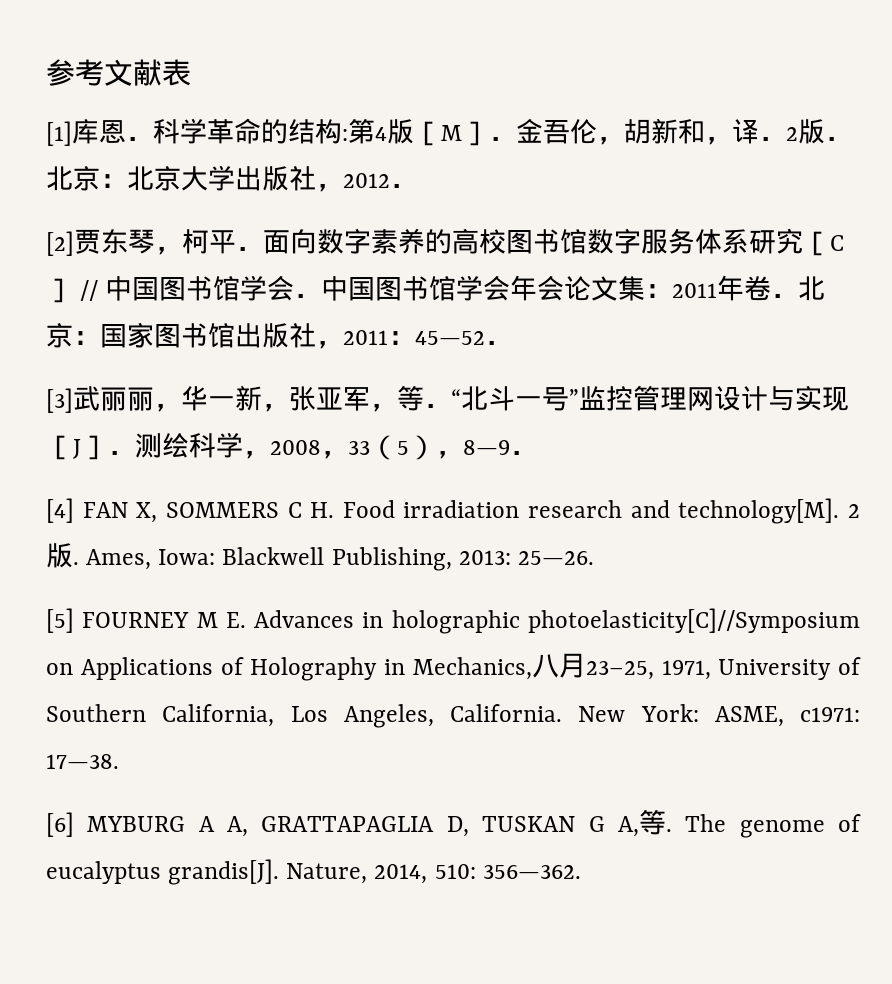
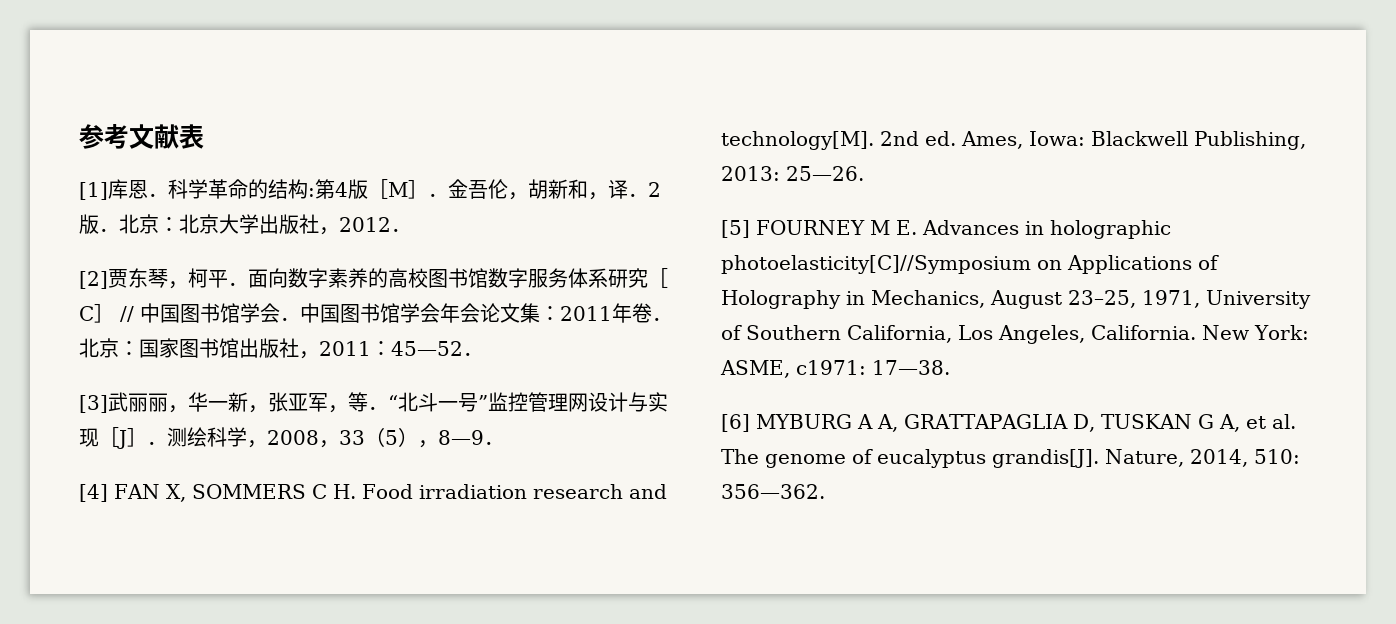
- 2版. Ames, Iowa: Blackwell Publishing, 2013: 25—26.
+ 2nd ed. Ames, Iowa: Blackwell Publishing, 2013: 25—26.
- [5] FOURNEY M E. Advances in holographic photoelasticity[C]//Symposium on Applications of Holography in Mechanics,八月23–25, 1971, University of Southern California, Los Angeles, California.
+ [5] FOURNEY M E. Advances in holographic photoelasticity[C]//Symposium on Applications of Holography in Mechanics, August 23–25, 1971, University of Southern California, Los Angeles, California.
- [6] MYBURG A A, GRATTAPAGLIA D, TUSKAN G A,等. The genome of eucalyptus grandis[J].
+ [6] MYBURG A A, GRATTAPAGLIA D, TUSKAN G A, et al. The genome of eucalyptus grandis[J].

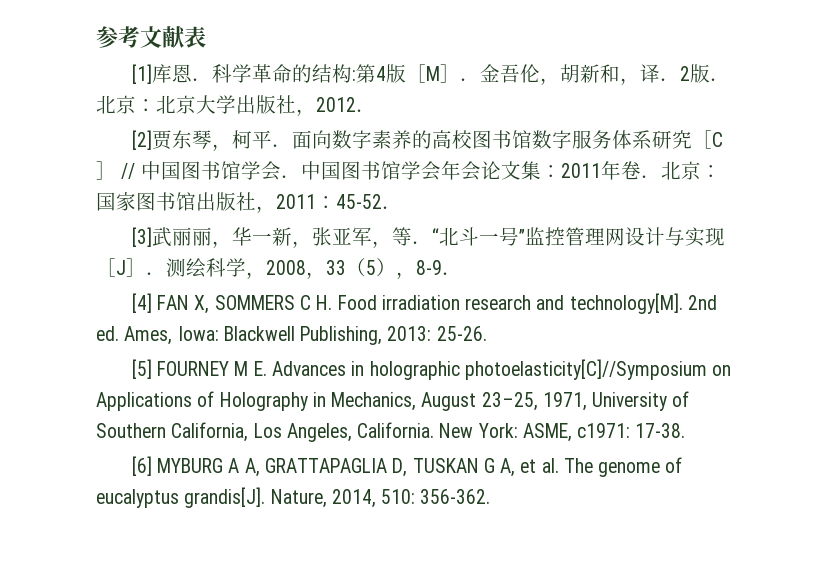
- [2]贾东琴，柯平．面向数字素养的高校图书馆数字服务体系研究［C］ // 中国图书馆学会．中国图书馆学会年会论文集：2011年卷．北京：国家图书馆出版社，2011：45—52．
+ [2]贾东琴，柯平．面向数字素养的高校图书馆数字服务体系研究［C］ // 中国图书馆学会．中国图书馆学会年会论文集：2011年卷．北京：国家图书馆出版社，2011：45-52．
- [3]武丽丽，华一新，张亚军，等．“北斗一号”监控管理网设计与实现［J］．测绘科学，2008，33（5），8—9．
+ [3]武丽丽，华一新，张亚军，等．“北斗一号”监控管理网设计与实现［J］．测绘科学，2008，33（5），8-9．
- 2nd ed. Ames, Iowa: Blackwell Publishing, 2013: 25—26.
+ 2nd ed. Ames, Iowa: Blackwell Publishing, 2013: 25-26.
- New York: ASME, c1971: 17—38.
+ New York: ASME, c1971: 17-38.
- Nature, 2014, 510: 356—362.
+ Nature, 2014, 510: 356-362.

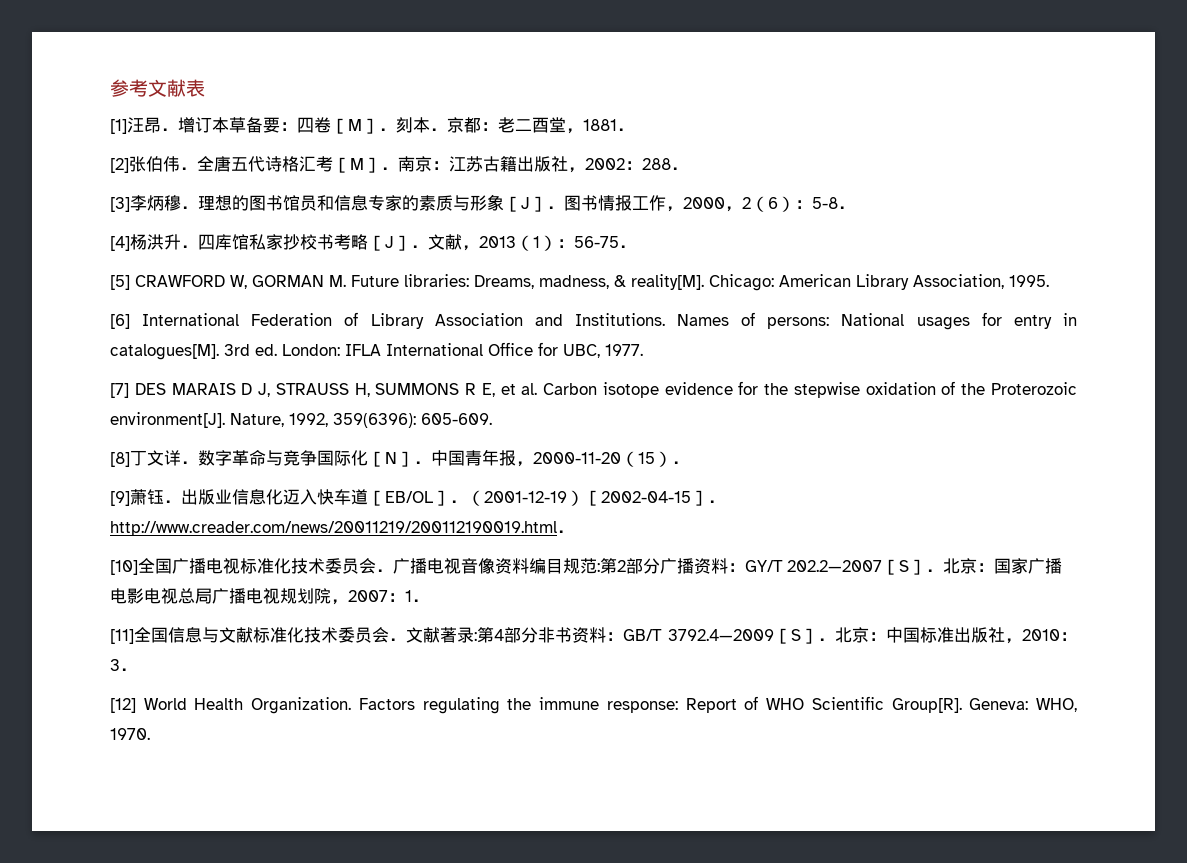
- [1]库恩．科学革命的结构:第4版［M］．金吾伦，胡新和，译．2版．北京：北京大学出版社，2012．
- [2]贾东琴，柯平．面向数字素养的高校图书馆数字服务体系研究［C］ // 中国图书馆学会．中国图书馆学会年会论文集：2011年卷．北京：国家图书馆出版社，2011：45-52．
- [3]武丽丽，华一新，张亚军，等．“北斗一号”监控管理网设计与实现［J］．测绘科学，2008，33（5），8-9．
- [4] FAN X, SOMMERS C H. Food irradiation research and technology[M]. 2nd ed. Ames, Iowa: Blackwell Publishing, 2013: 25-26.
- [5] FOURNEY M E. Advances in holographic photoelasticity[C]//Symposium on Applications of Holography in Mechanics, August 23–25, 1971, University of Southern California, Los Angeles, California. New York: ASME, c1971: 17-38.
- [6] MYBURG A A, GRATTAPAGLIA D, TUSKAN G A, et al. The genome of eucalyptus grandis[J]. Nature, 2014, 510: 356-362.
+ [1]汪昂．增订本草备要：四卷［M］．刻本．京都：老二酉堂，1881．
+ [2]张伯伟．全唐五代诗格汇考［M］．南京：江苏古籍出版社，2002：288．
+ [3]李炳穆．理想的图书馆员和信息专家的素质与形象［J］．图书情报工作，2000，2（6）：5-8．
+ [4]杨洪升．四库馆私家抄校书考略［J］．文献，2013（1）：56-75．
+ [5] CRAWFORD W, GORMAN M. Future libraries: Dreams, madness, & reality[M]. Chicago: American Library Association, 1995.
+ [6] International Federation of Library Association and Institutions. Names of persons: National usages for entry in catalogues[M]. 3rd ed. London: IFLA International Office for UBC, 1977.
+ [7] DES MARAIS D J, STRAUSS H, SUMMONS R E, et al. Carbon isotope evidence for the stepwise oxidation of the Proterozoic environment[J]. Nature, 1992, 359(6396): 605-609.
+ [8]丁文详．数字革命与竞争国际化［N］．中国青年报，2000-11-20（15）．
+ [9]萧钰．出版业信息化迈入快车道［EB/OL］．（2001-12-19）［2002-04-15］．http://www.creader.com/news/20011219/200112190019.html．
+ [10]全国广播电视标准化技术委员会．广播电视音像资料编目规范:第2部分广播资料：GY/T 202.2—2007［S］．北京：国家广播电影电视总局广播电视规划院，2007：1．
+ [11]全国信息与文献标准化技术委员会．文献著录:第4部分非书资料：GB/T 3792.4—2009［S］．北京：中国标准出版社，2010：3．
+ [12] World Health Organization. Factors regulating the immune response: Report of WHO Scientific Group[R]. Geneva: WHO, 1970.

